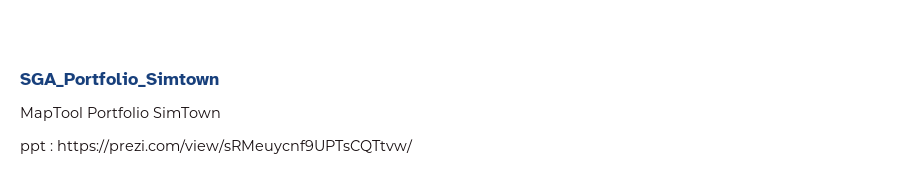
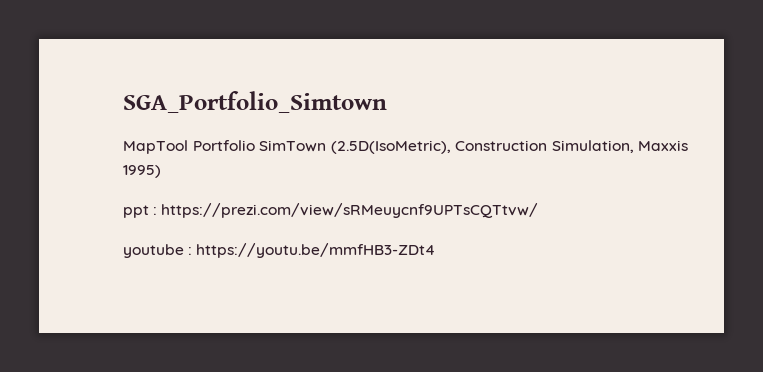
- MapTool Portfolio SimTown
+ MapTool Portfolio SimTown (2.5D(IsoMetric), Construction Simulation, Maxxis 1995)
+ youtube : https://youtu.be/mmfHB3-ZDt4

